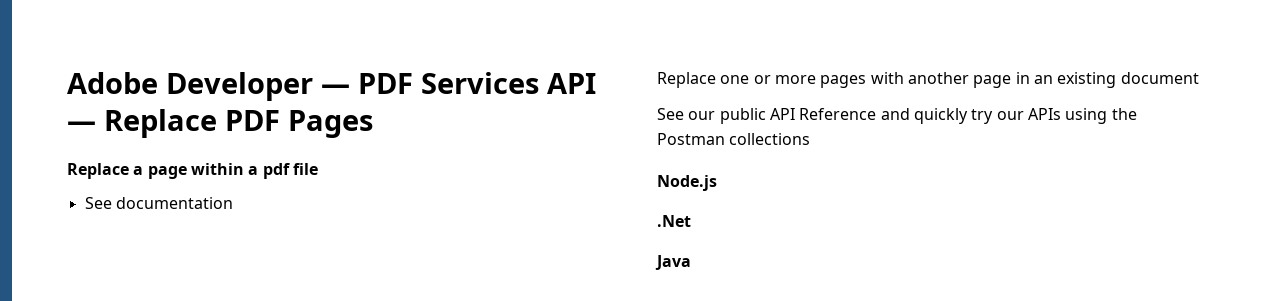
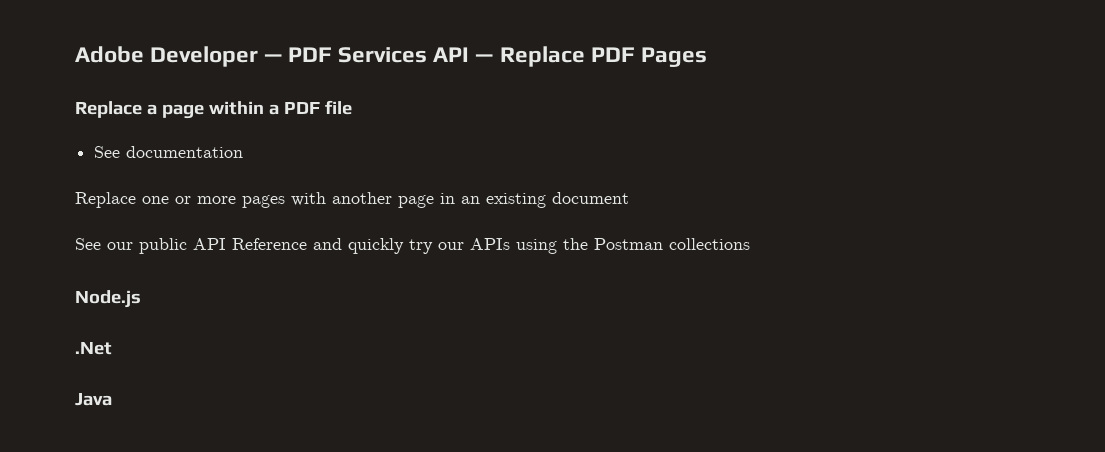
- Replace a page within a pdf file
+ Replace a page within a PDF file

